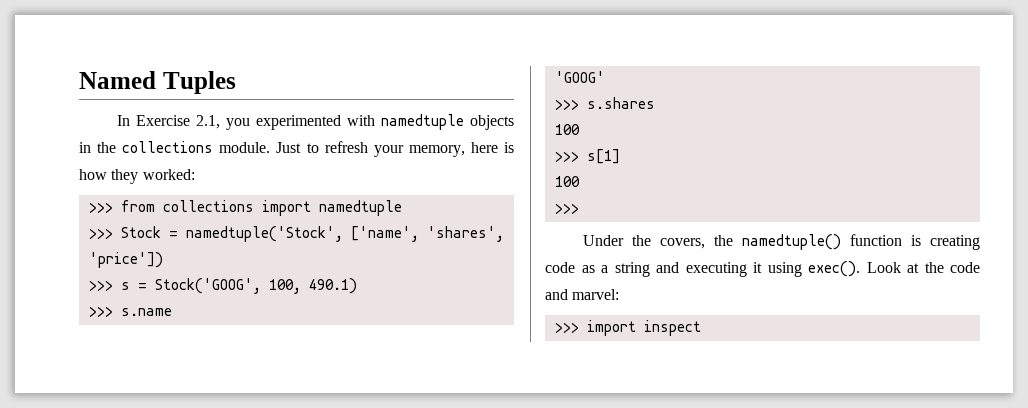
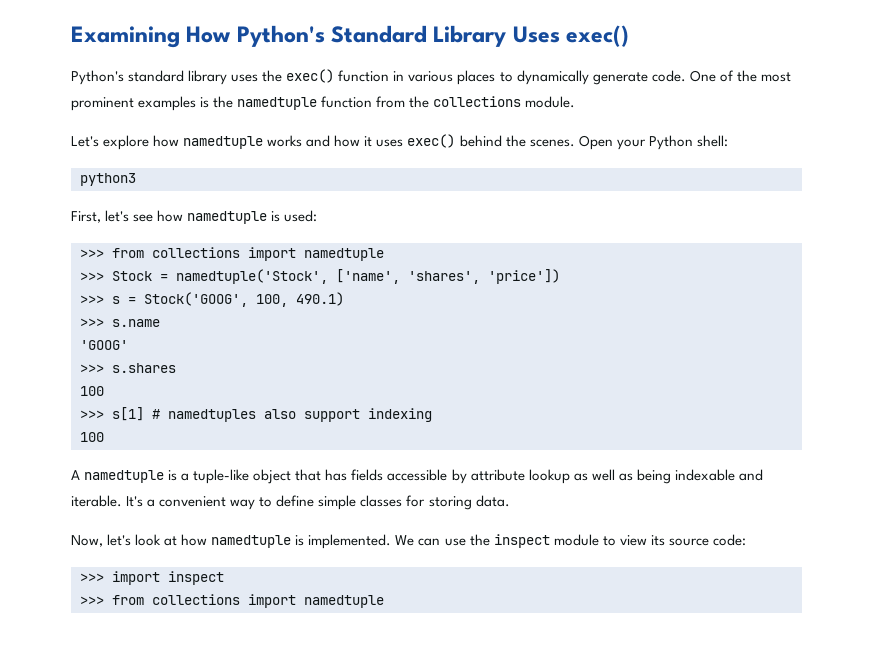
- Named Tuples
- In Exercise 2.1, you experimented with namedtuple objects in the collections module. Just to refresh your memory, here is how they worked:
+ Examining How Python's Standard Library Uses exec()
+ Python's standard library uses the exec() function in various places to dynamically generate code. One of the most prominent examples is the namedtuple function from the collections module.
+ Let's explore how namedtuple works and how it uses exec() behind the scenes. Open your Python shell:
+ python3
+ First, let's see how namedtuple is used:
- >>> s[1]
+ >>> s[1] # namedtuples also support indexing
  100
- >>>
- Under the covers, the namedtuple() function is creating code as a string and executing it using exec(). Look at the code and marvel:
+ A namedtuple is a tuple-like object that has fields accessible by attribute lookup as well as being indexable and iterable. It's a convenient way to define simple classes for storing data.
+ Now, let's look at how namedtuple is implemented. We can use the inspect module to view its source code:
  >>> import inspect
+ >>> from collections import namedtuple

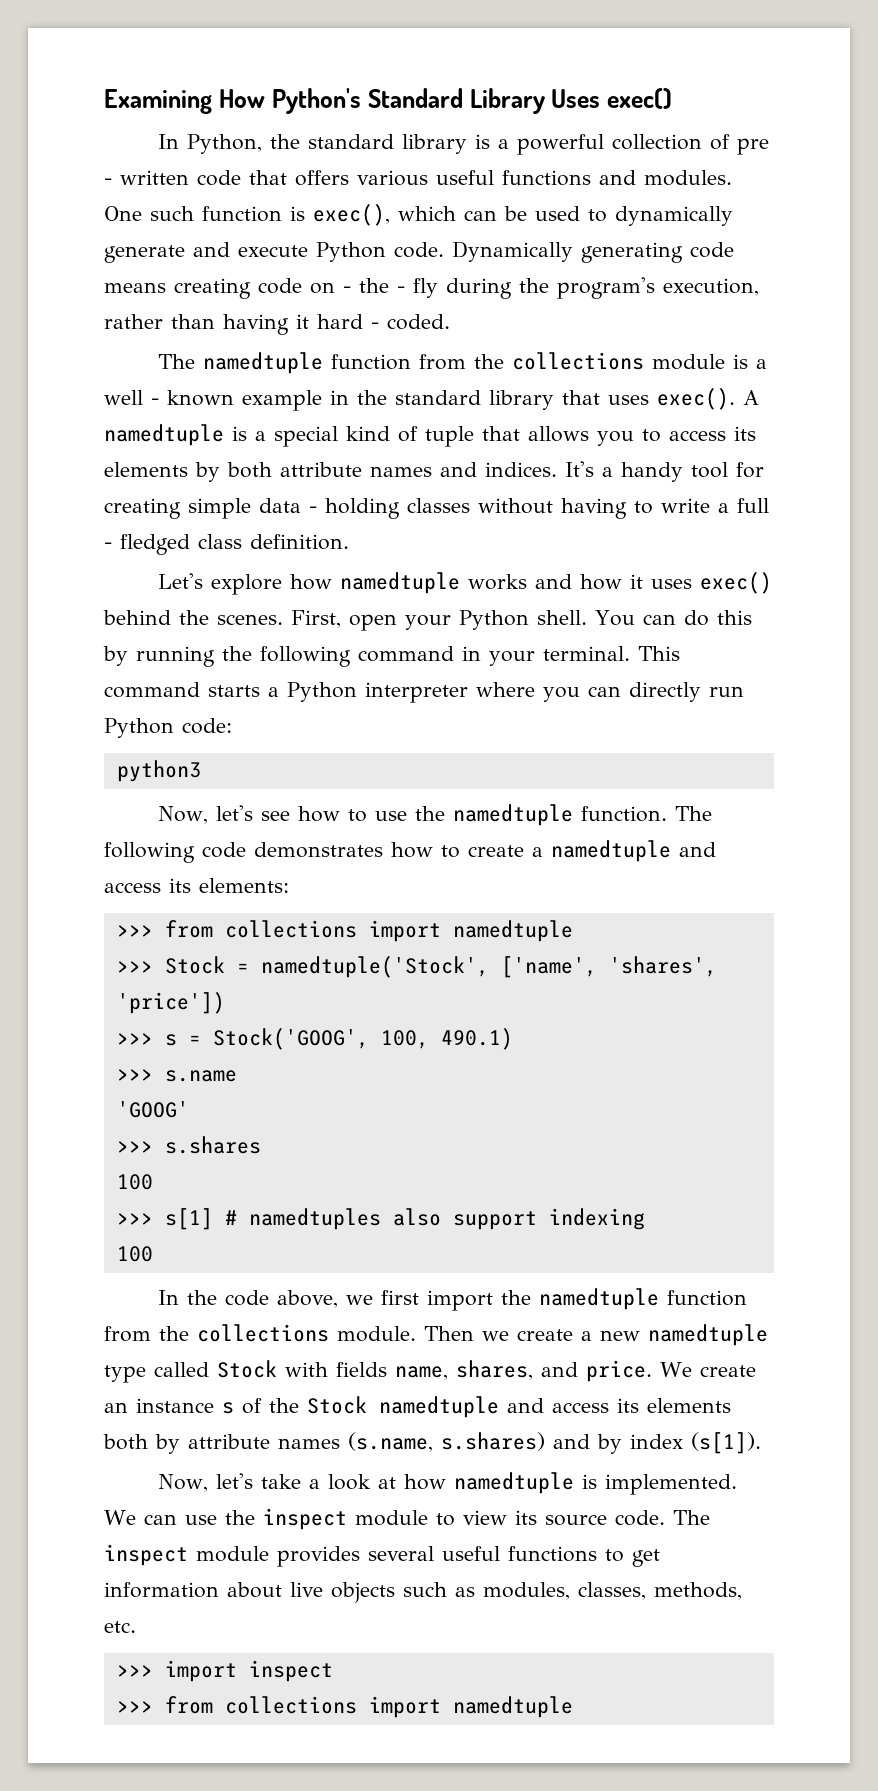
- Python's standard library uses the exec() function in various places to dynamically generate code. One of the most prominent examples is the namedtuple function from the collections module.
+ In Python, the standard library is a powerful collection of pre - written code that offers various useful functions and modules. One such function is exec(), which can be used to dynamically generate and execute Python code. Dynamically generating code means creating code on - the - fly during the program's execution, rather than having it hard - coded.
+ The namedtuple function from the collections module is a well - known example in the standard library that uses exec(). A namedtuple is a special kind of tuple that allows you to access its elements by both attribute names and indices. It's a handy tool for creating simple data - holding classes without having to write a full - fledged class definition.
- Open your Python shell:
+ First, open your Python shell. You can do this by running the following command in your terminal. This command starts a Python interpreter where you can directly run Python code:
- First, let's see how namedtuple is used:
+ Now, let's see how to use the namedtuple function. The following code demonstrates how to create a namedtuple and access its elements:
- A namedtuple is a tuple-like object that has fields accessible by attribute lookup as well as being indexable and iterable. It's a convenient way to define simple classes for storing data.
- Now, let's look at how namedtuple is implemented.
+ In the code above, we first import the namedtuple function from the collections module. Then we create a new namedtuple type called Stock with fields name, shares, and price. We create an instance s of the Stock namedtuple and access its elements both by attribute names (s.name, s.shares) and by index (s[1]).
+ Now, let's take a look at how namedtuple is implemented.
- We can use the inspect module to view its source code:
+ We can use the inspect module to view its source code. The inspect module provides several useful functions to get information about live objects such as modules, classes, methods, etc.

